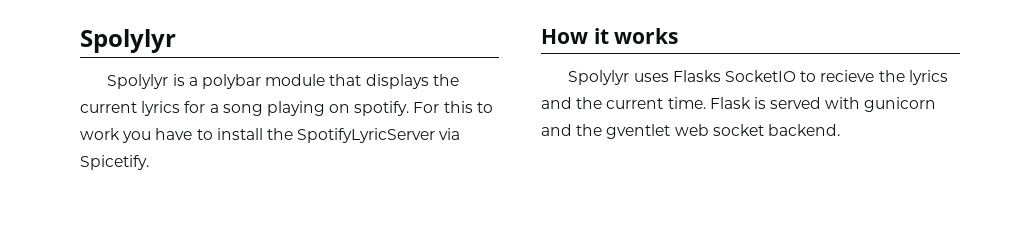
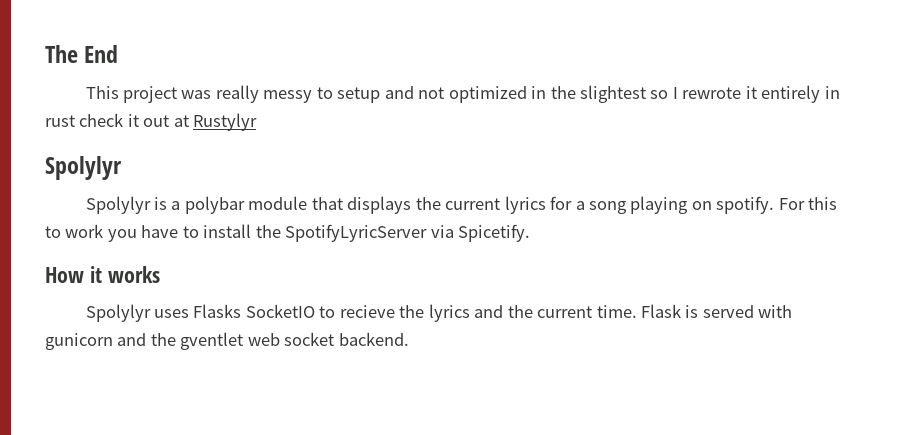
+ The End
+ This project was really messy to setup and not optimized in the slightest so I rewrote it entirely in rust check it out at Rustylyr

